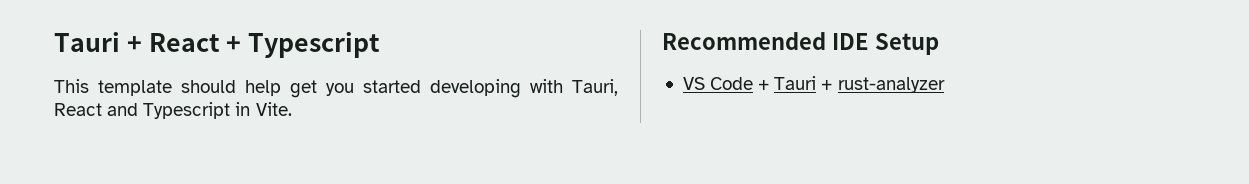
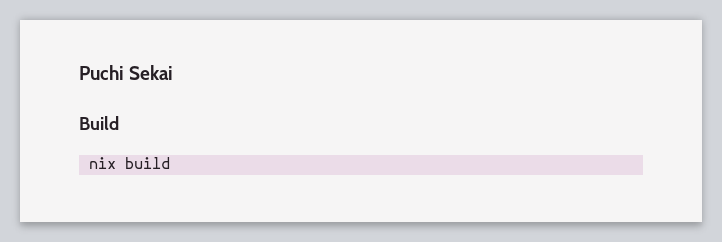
- Tauri + React + Typescript
- This template should help get you started developing with Tauri, React and Typescript in Vite.
- Recommended IDE Setup
- VS Code + Tauri + rust-analyzer
+ Puchi Sekai
+ Build
+ nix build

